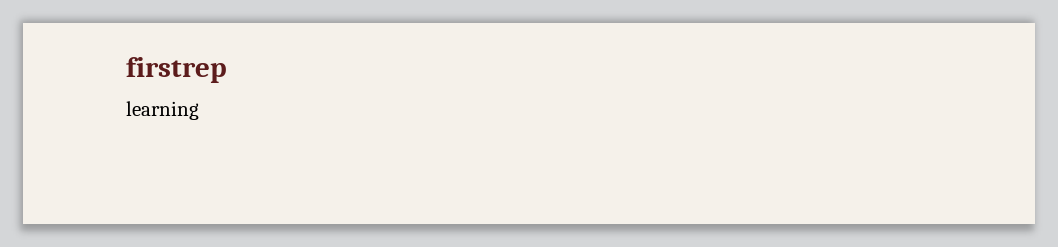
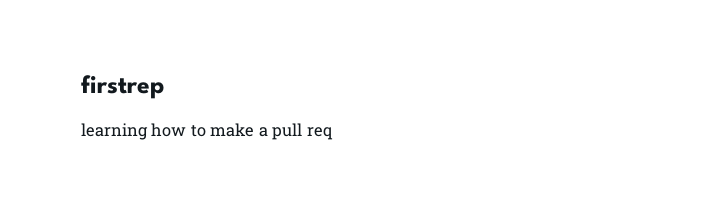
- learning
+ learning how to make a pull req

